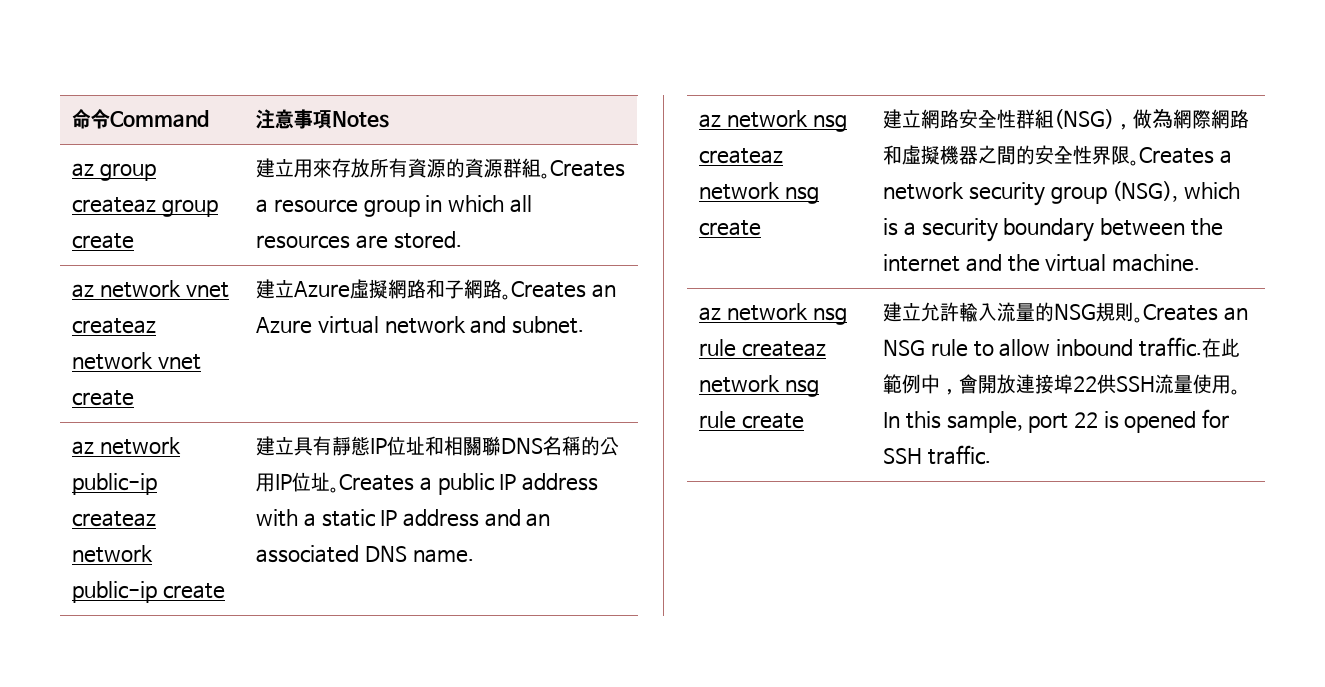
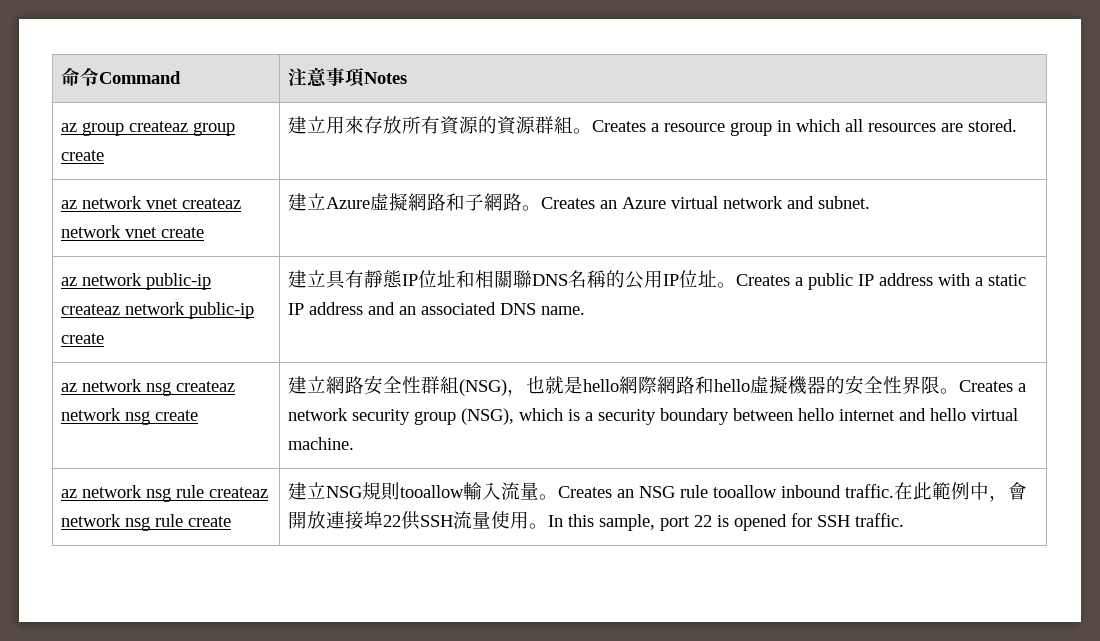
- 建立網路安全性群組(NSG)，做為網際網路和虛擬機器之間的安全性界限。
+ 建立網路安全性群組(NSG)，也就是hello網際網路和hello虛擬機器的安全性界限。
- Creates a network security group (NSG), which is a security boundary between the internet and the virtual machine.
+ Creates a network security group (NSG), which is a security boundary between hello internet and hello virtual machine.
- 建立允許輸入流量的NSG規則。
+ 建立NSG規則tooallow輸入流量。
- Creates an NSG rule to allow inbound traffic.
+ Creates an NSG rule tooallow inbound traffic.

